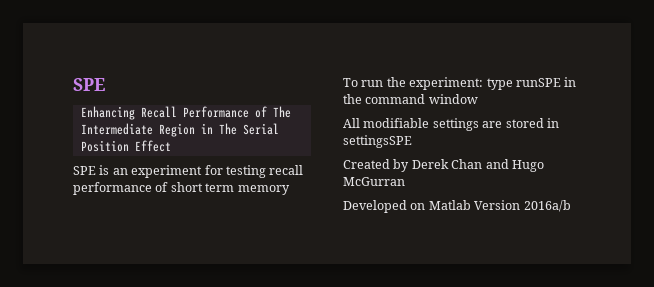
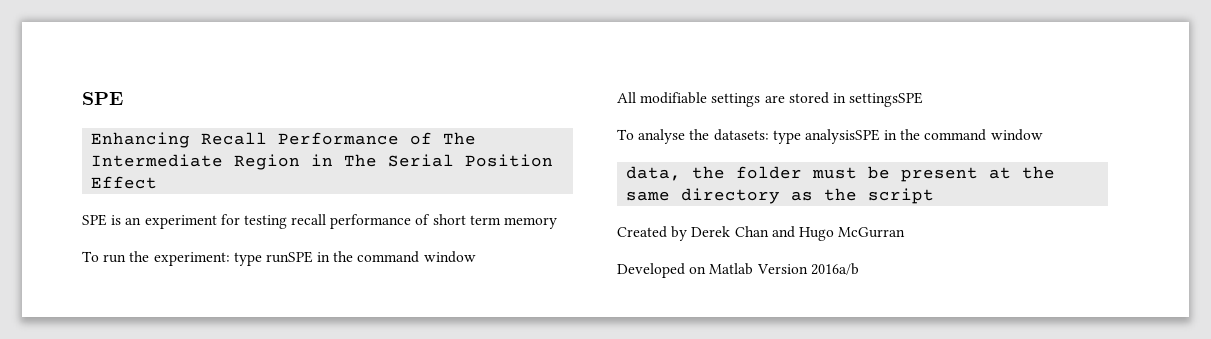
+ To analyse the datasets: type analysisSPE in the command window
+ data, the folder must be present at the same directory as the script

